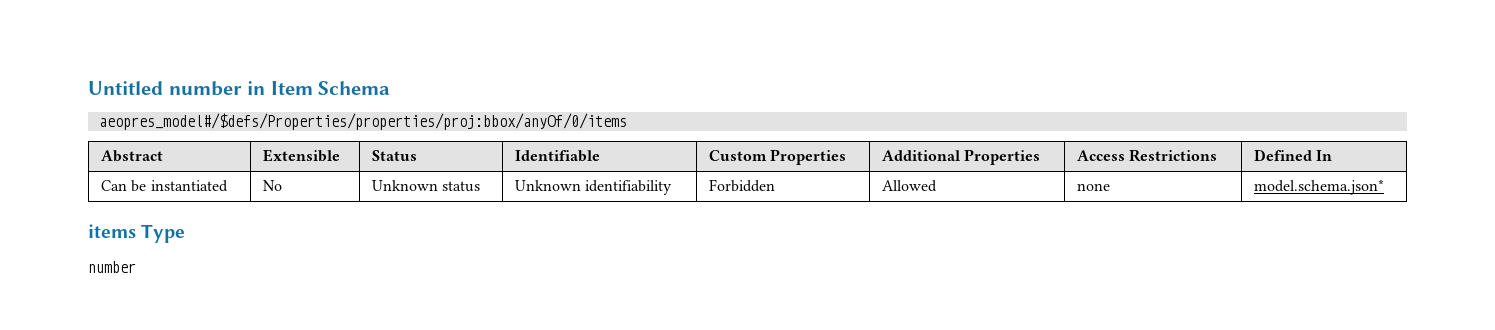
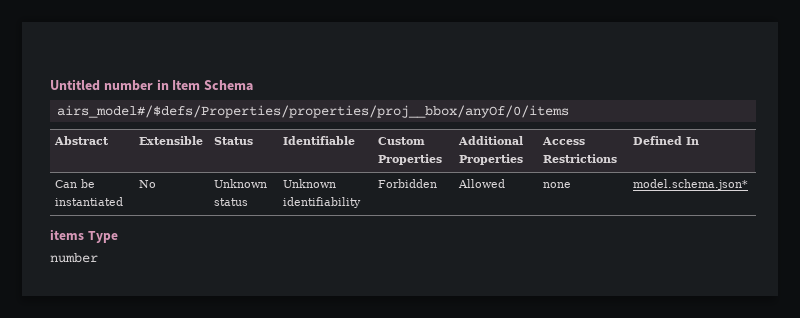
- aeopres_model#/$defs/Properties/properties/proj:bbox/anyOf/0/items
+ airs_model#/$defs/Properties/properties/proj__bbox/anyOf/0/items

